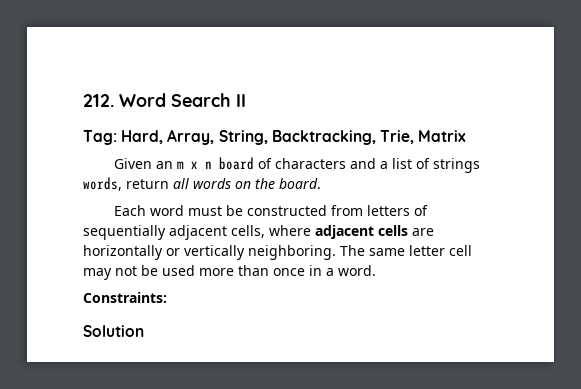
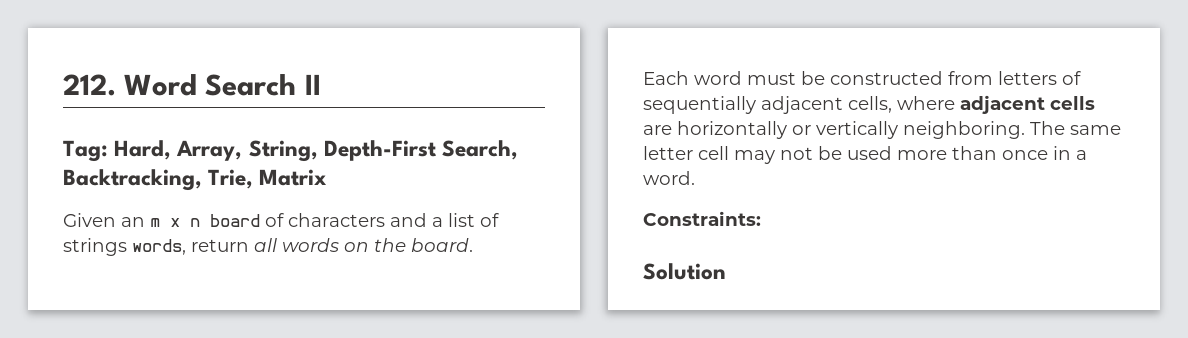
- Tag: Hard, Array, String, Backtracking, Trie, Matrix
+ Tag: Hard, Array, String, Depth-First Search, Backtracking, Trie, Matrix

